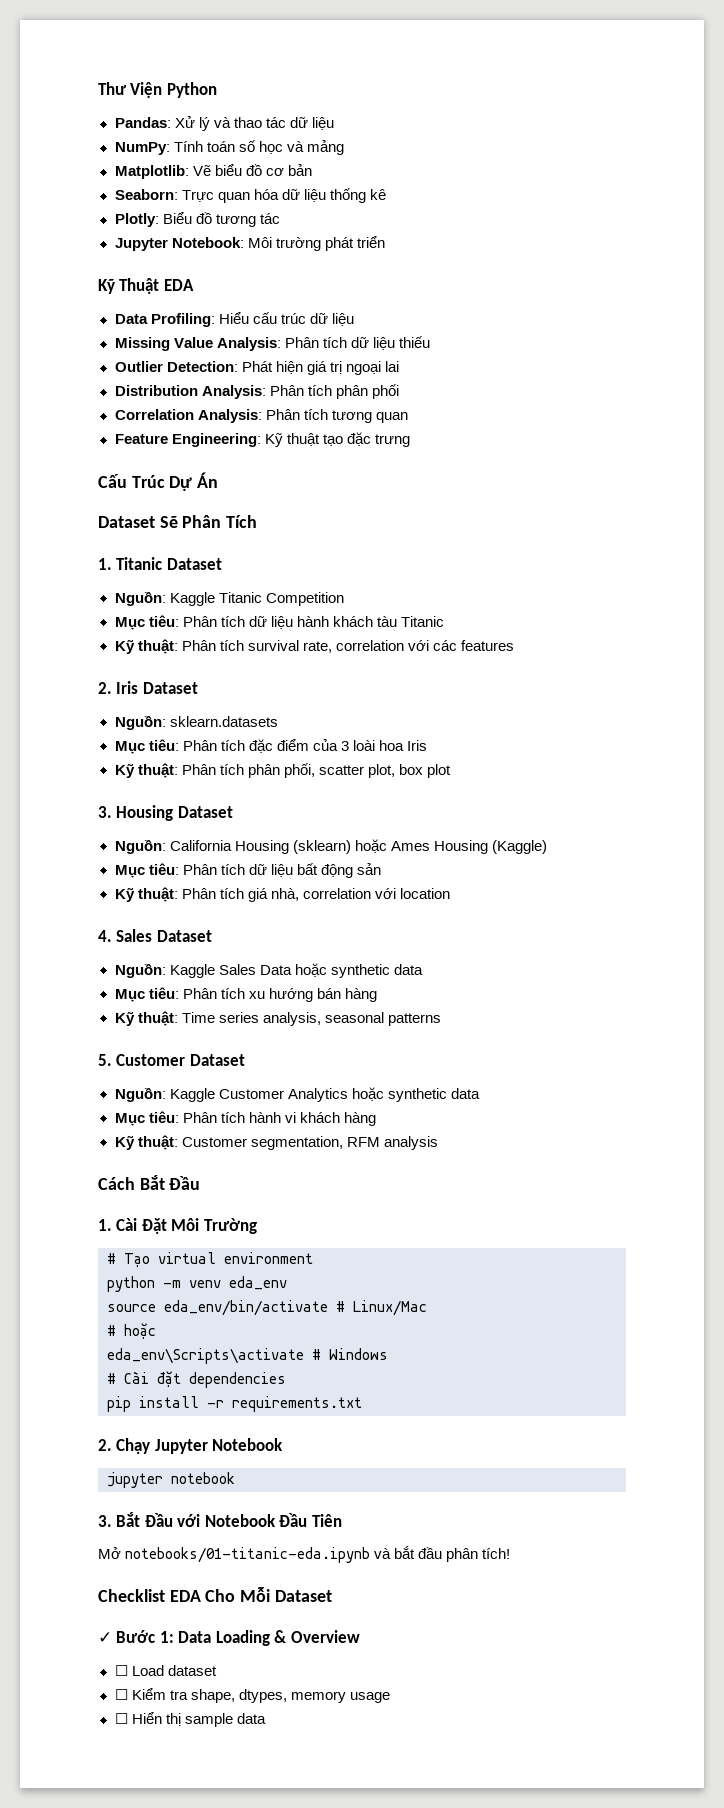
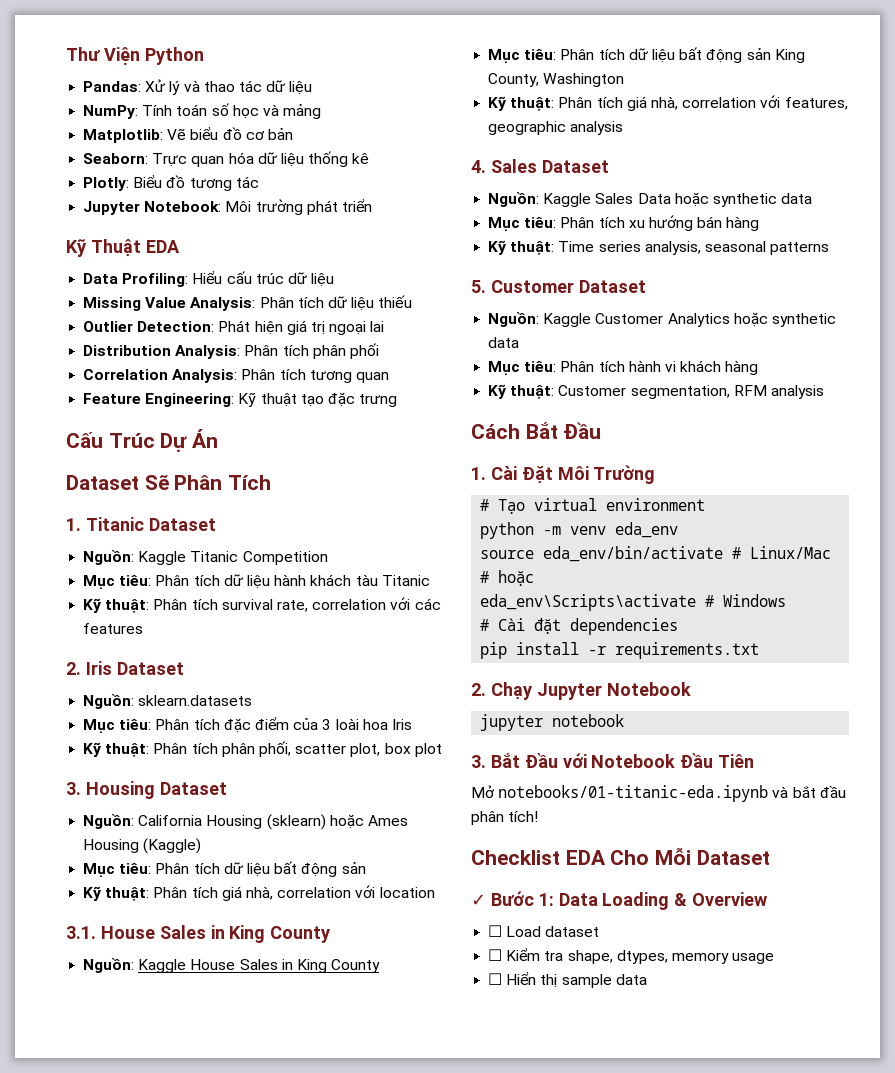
+ 3.1. House Sales in King County
+ Nguồn: Kaggle House Sales in King County
+ Mục tiêu: Phân tích dữ liệu bất động sản King County, Washington
+ Kỹ thuật: Phân tích giá nhà, correlation với features, geographic analysis

